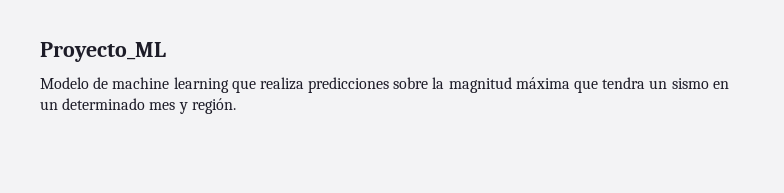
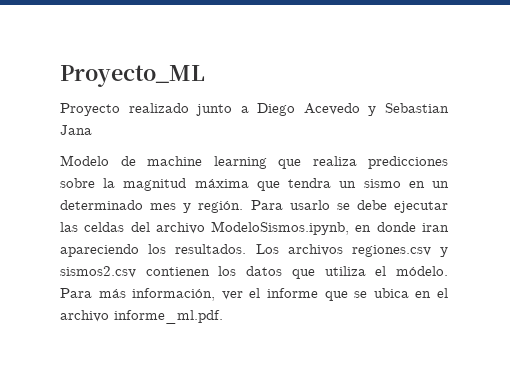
+ Proyecto realizado junto a Diego Acevedo y Sebastian Jana
+ Para usarlo se debe ejecutar las celdas del archivo ModeloSismos.ipynb, en donde iran apareciendo los resultados. Los archivos regiones.csv y sismos2.csv contienen los datos que utiliza el módelo. Para más información, ver el informe que se ubica en el archivo informe_ml.pdf.

